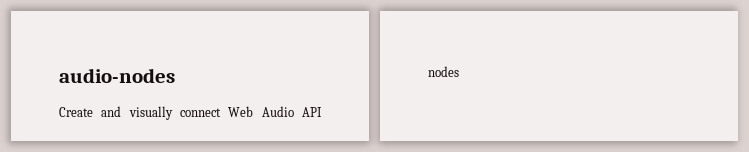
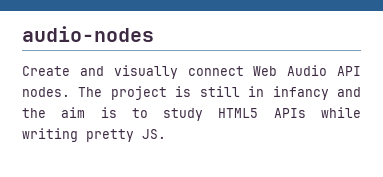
- Create and visually connect Web Audio API nodes
+ Create and visually connect Web Audio API nodes. The project is still in infancy and the aim is to study HTML5 APIs while writing pretty JS.

